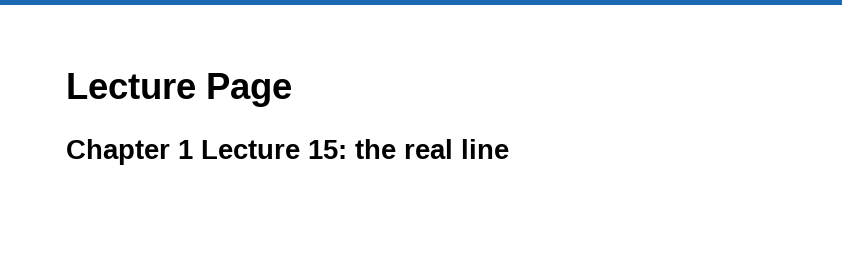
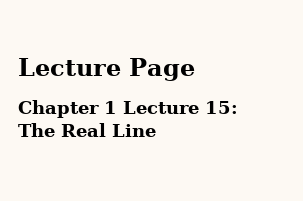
- Chapter 1 Lecture 15: the real line
+ Chapter 1 Lecture 15: The Real Line

